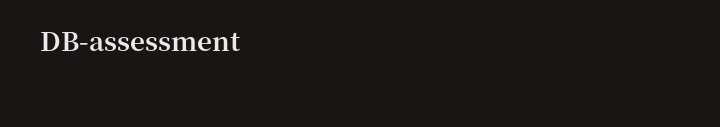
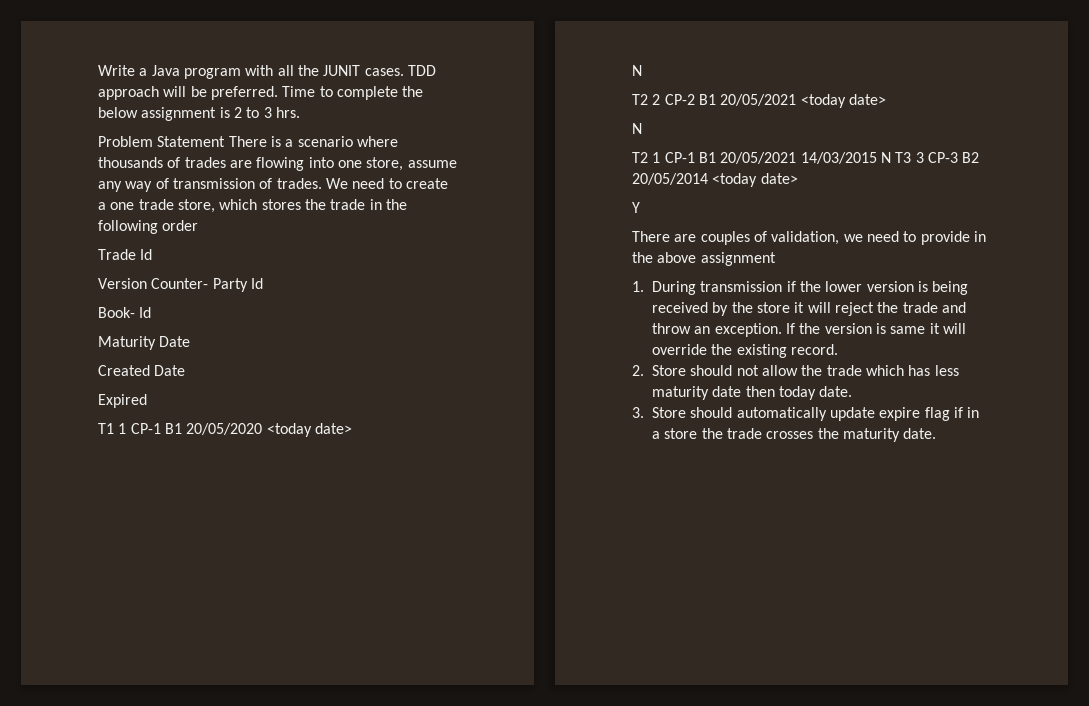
- DB-assessment
+ Write a Java program with all the JUNIT cases. TDD approach will be preferred. Time to complete the below assignment is 2 to 3 hrs.
+ Problem Statement There is a scenario where thousands of trades are flowing into one store, assume any way of transmission of trades. We need to create a one trade store, which stores the trade in the following order
+ Trade Id
+ Version Counter- Party Id
+ Book- Id
+ Maturity Date
+ Created Date
+ Expired
+ T1 1 CP-1 B1 20/05/2020 <today date>
+ N
+ T2 2 CP-2 B1 20/05/2021 <today date>
+ N
+ T2 1 CP-1 B1 20/05/2021 14/03/2015 N T3 3 CP-3 B2 20/05/2014 <today date>
+ Y
+ There are couples of validation, we need to provide in the above assignment
+ 1. During transmission if the lower version is being received by the store it will reject the trade and throw an exception. If the version is same it will override the existing record.
+ 2. Store should not allow the trade which has less maturity date then today date.
+ 3. Store should automatically update expire flag if in a store the trade crosses the maturity date.

